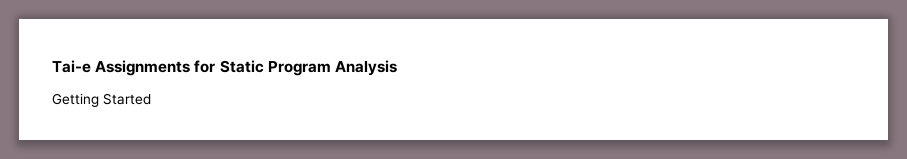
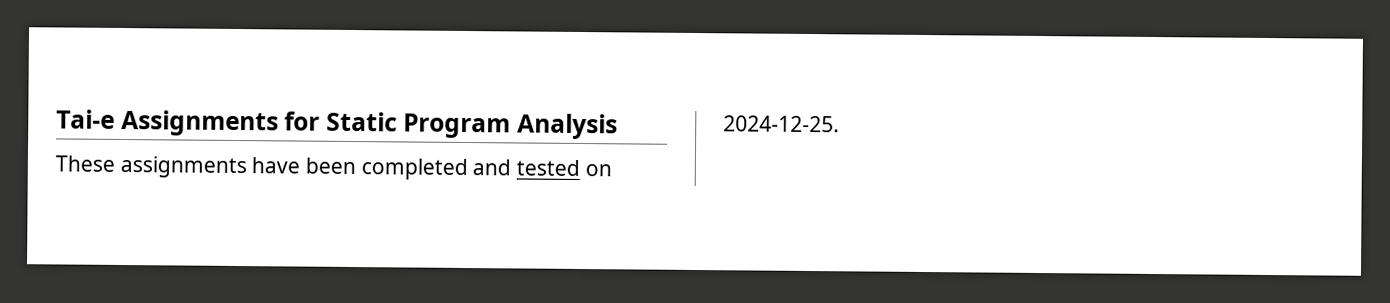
- Getting Started
+ These assignments have been completed and tested on 2024-12-25.

